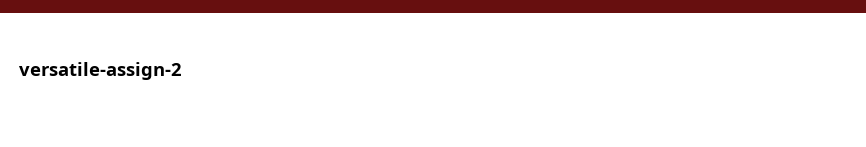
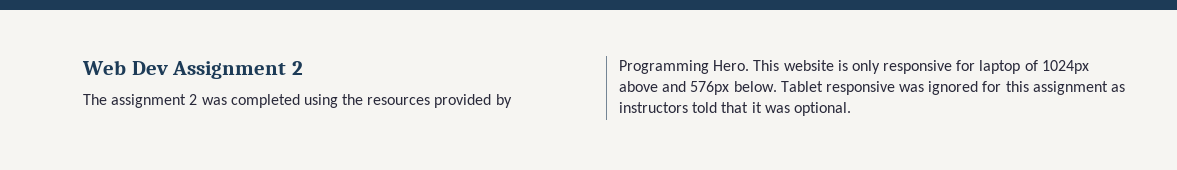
- versatile-assign-2
+ Web Dev Assignment 2
+ The assignment 2 was completed using the resources provided by Programming Hero. This website is only responsive for laptop of 1024px above and 576px below. Tablet responsive was ignored for this assignment as instructors told that it was optional.

